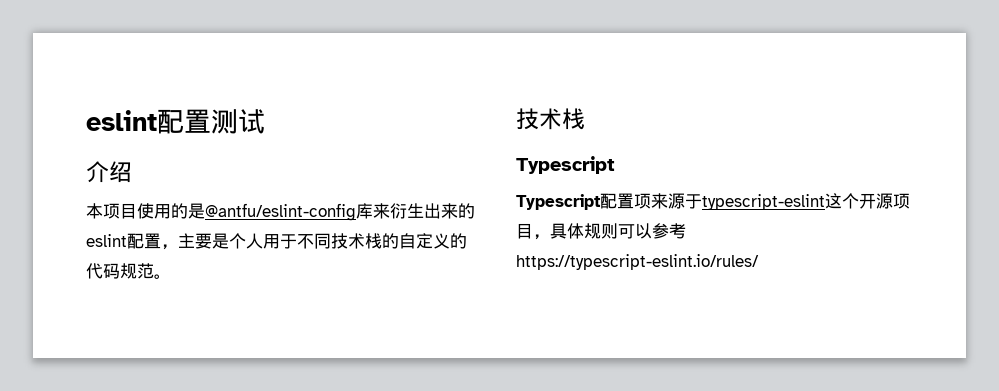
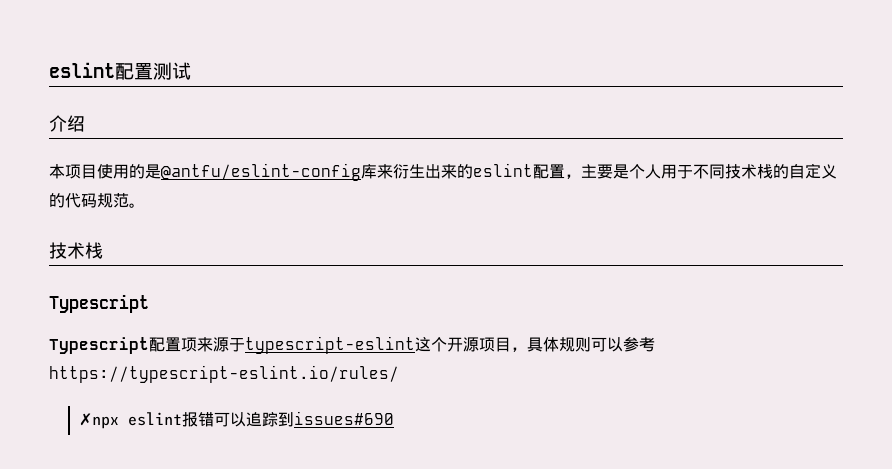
+ ✗npx eslint报错可以追踪到issues#690

